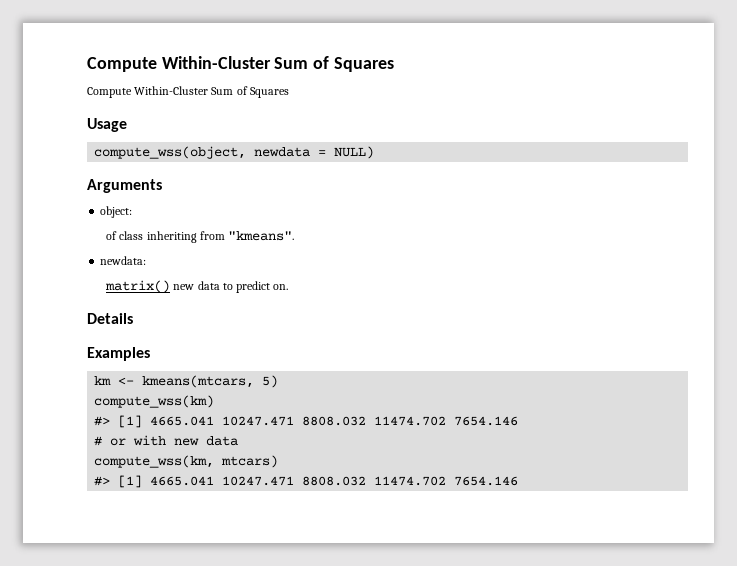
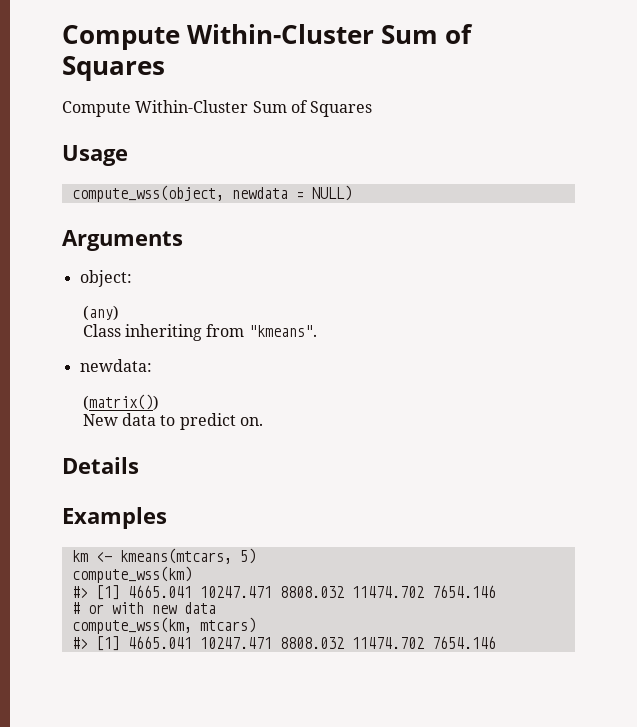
- of class inheriting from "kmeans".
+ (any)
+ Class inheriting from "kmeans".
- matrix() new data to predict on.
+ (matrix())
+ New data to predict on.

